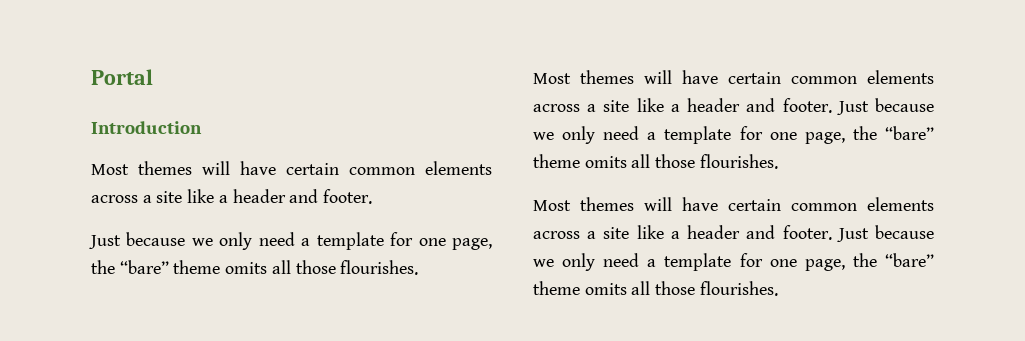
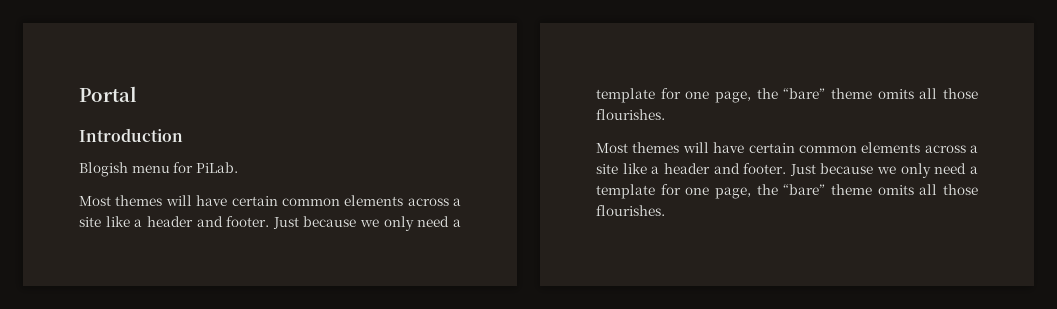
  Introduction
- Most themes will have certain common elements across a site like a header and footer.
- Just because we only need a template for one page, the “bare” theme omits all those flourishes.
+ Blogish menu for PiLab.

